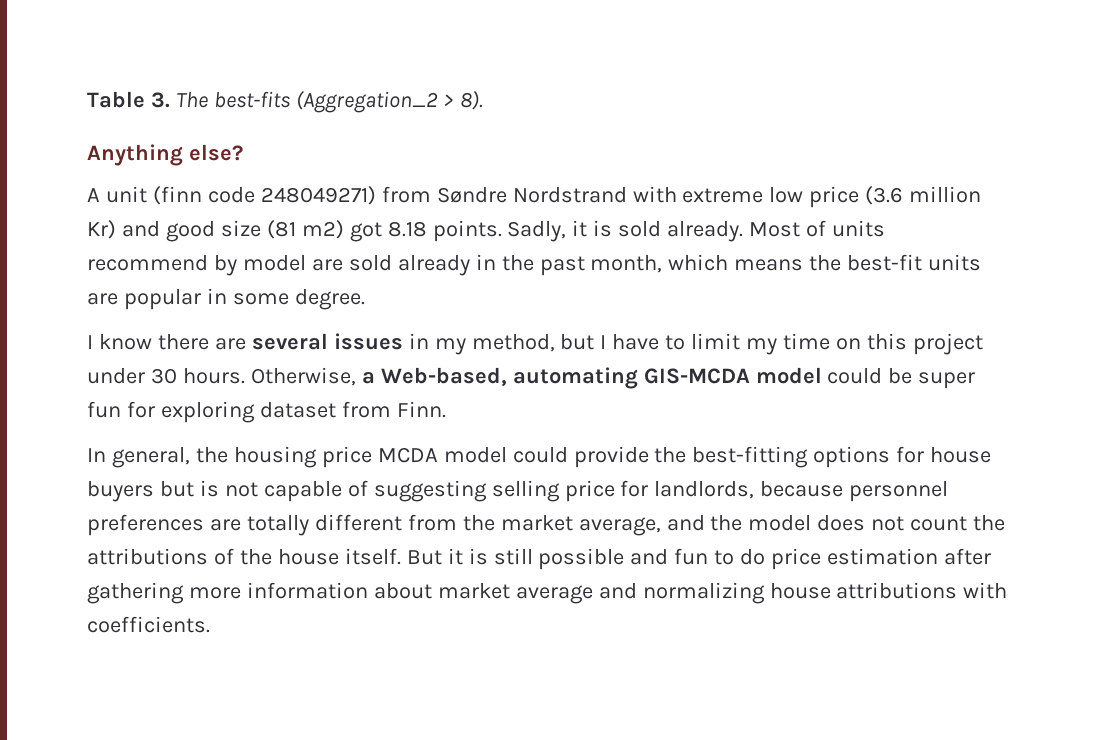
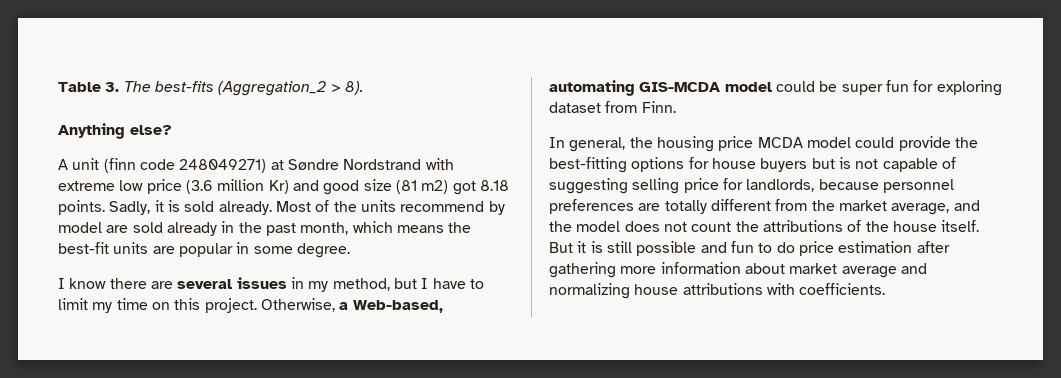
- A unit (finn code 248049271) from Søndre Nordstrand with extreme low price (3.6 million Kr) and good size (81 m2) got 8.18 points.
+ A unit (finn code 248049271) at Søndre Nordstrand with extreme low price (3.6 million Kr) and good size (81 m2) got 8.18 points.
- Most of units recommend by model are sold already in the past month, which means the best-fit units are popular in some degree.
+ Most of the units recommend by model are sold already in the past month, which means the best-fit units are popular in some degree.
- I know there are several issues in my method, but I have to limit my time on this project under 30 hours.
+ I know there are several issues in my method, but I have to limit my time on this project.

